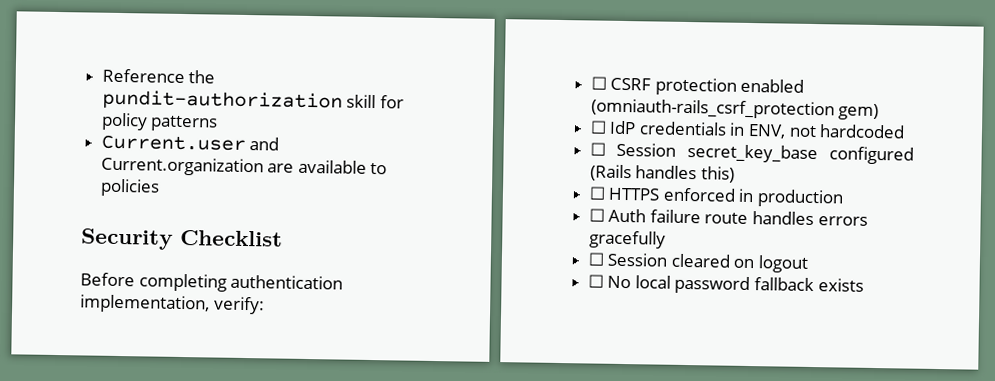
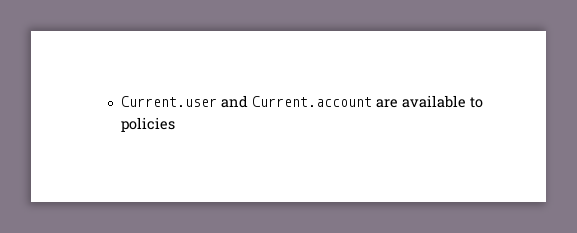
- Reference the pundit-authorization skill for policy patterns
- Current.user and Current.organization are available to policies
+ Current.user and Current.account are available to policies
- Security Checklist
- Before completing authentication implementation, verify:
- ☐ CSRF protection enabled (omniauth-rails_csrf_protection gem)
- ☐ IdP credentials in ENV, not hardcoded
- ☐ Session secret_key_base configured (Rails handles this)
- ☐ HTTPS enforced in production
- ☐ Auth failure route handles errors gracefully
- ☐ Session cleared on logout
- ☐ No local password fallback exists

